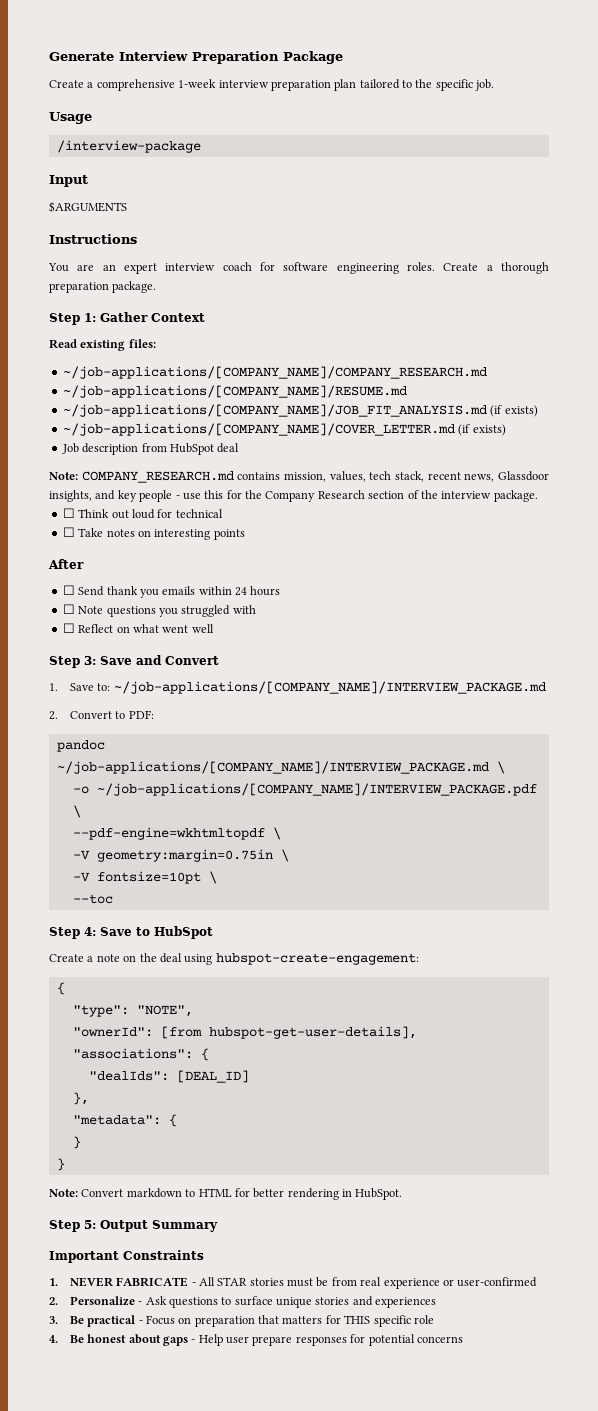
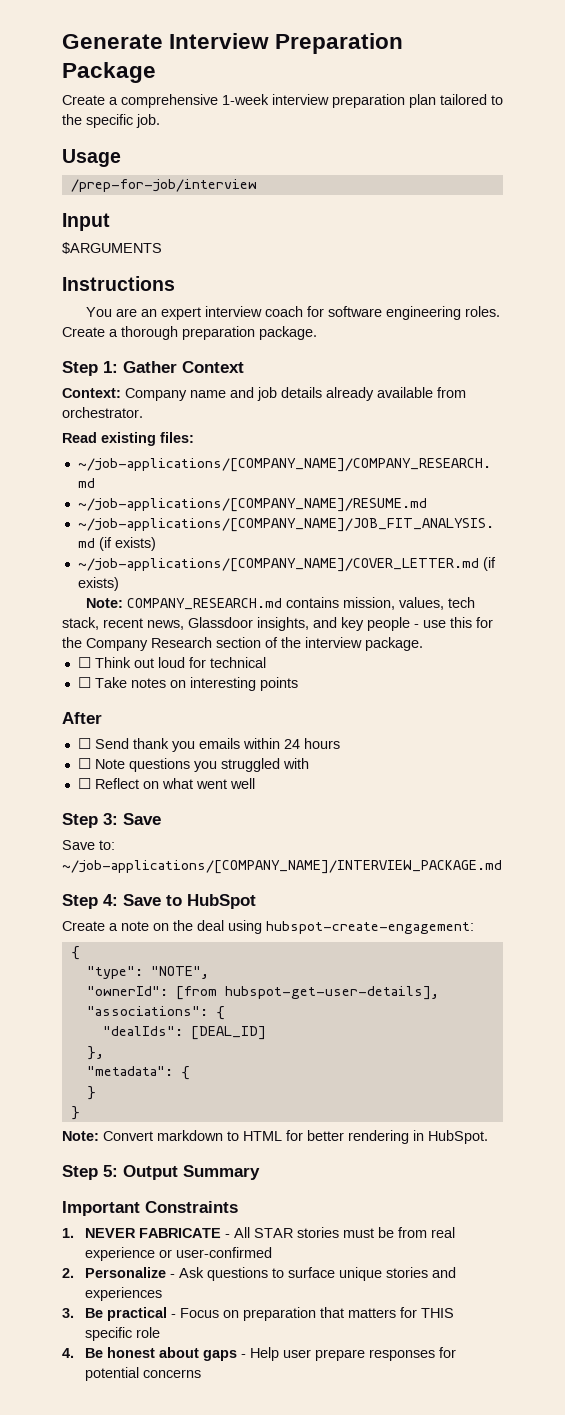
- /interview-package
+ /prep-for-job/interview
+ Context: Company name and job details already available from orchestrator.
- Job description from HubSpot deal
- Step 3: Save and Convert
- 1. Save to: ~/job-applications/[COMPANY_NAME]/INTERVIEW_PACKAGE.md
+ Step 3: Save
+ Save to: ~/job-applications/[COMPANY_NAME]/INTERVIEW_PACKAGE.md
- 2. Convert to PDF:
- pandoc ~/job-applications/[COMPANY_NAME]/INTERVIEW_PACKAGE.md \
- -o ~/job-applications/[COMPANY_NAME]/INTERVIEW_PACKAGE.pdf \
- --pdf-engine=wkhtmltopdf \
- -V geometry:margin=0.75in \
- -V fontsize=10pt \
- --toc

